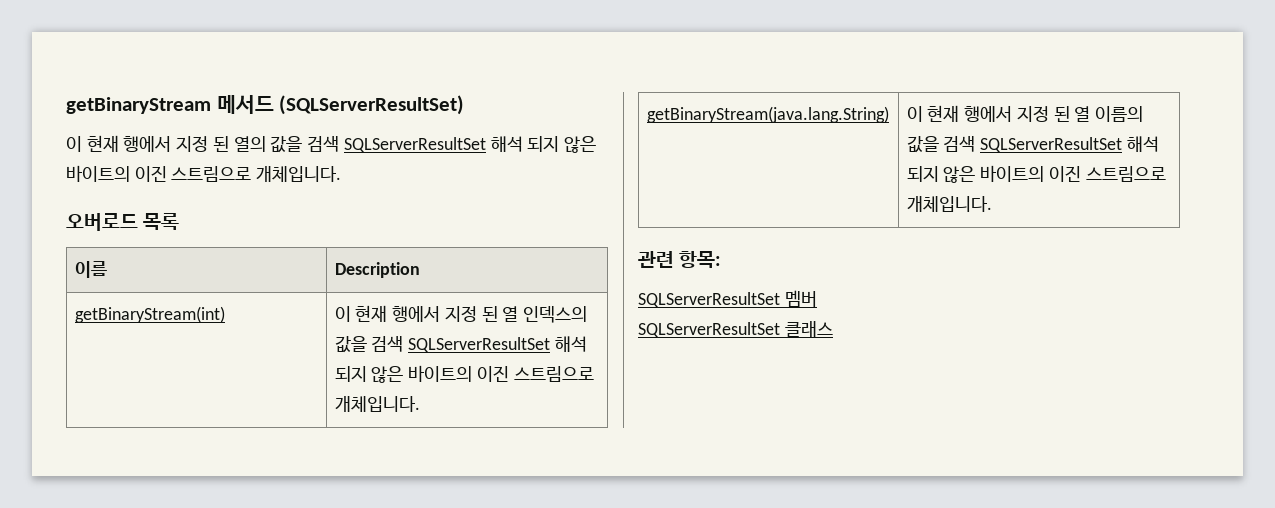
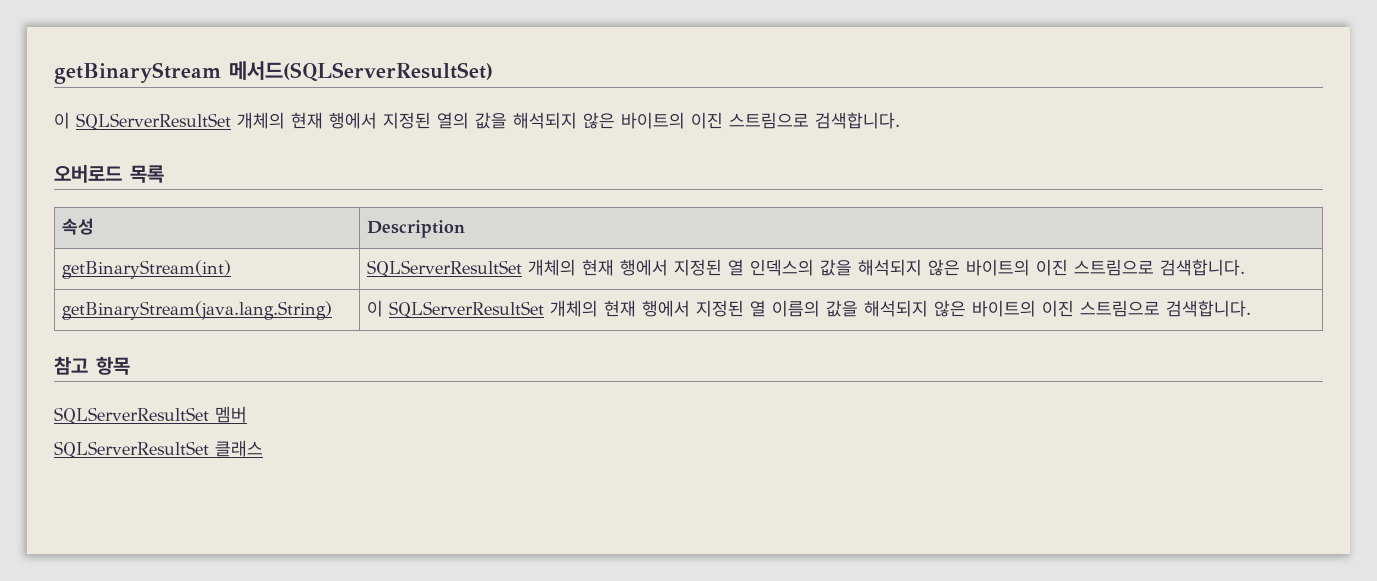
- getBinaryStream 메서드 (SQLServerResultSet)
- 이 현재 행에서 지정 된 열의 값을 검색 SQLServerResultSet 해석 되지 않은 바이트의 이진 스트림으로 개체입니다.
+ getBinaryStream 메서드(SQLServerResultSet)
+ 이 SQLServerResultSet 개체의 현재 행에서 지정된 열의 값을 해석되지 않은 바이트의 이진 스트림으로 검색합니다.
- 이름 | Description
+ 속성 | Description
- getBinaryStream(int) | 이 현재 행에서 지정 된 열 인덱스의 값을 검색 SQLServerResultSet 해석 되지 않은 바이트의 이진 스트림으로 개체입니다.
+ getBinaryStream(int) | SQLServerResultSet 개체의 현재 행에서 지정된 열 인덱스의 값을 해석되지 않은 바이트의 이진 스트림으로 검색합니다.
- getBinaryStream(java.lang.String) | 이 현재 행에서 지정 된 열 이름의 값을 검색 SQLServerResultSet 해석 되지 않은 바이트의 이진 스트림으로 개체입니다.
- 관련 항목:
+ getBinaryStream(java.lang.String) | 이 SQLServerResultSet 개체의 현재 행에서 지정된 열 이름의 값을 해석되지 않은 바이트의 이진 스트림으로 검색합니다.
+ 참고 항목

